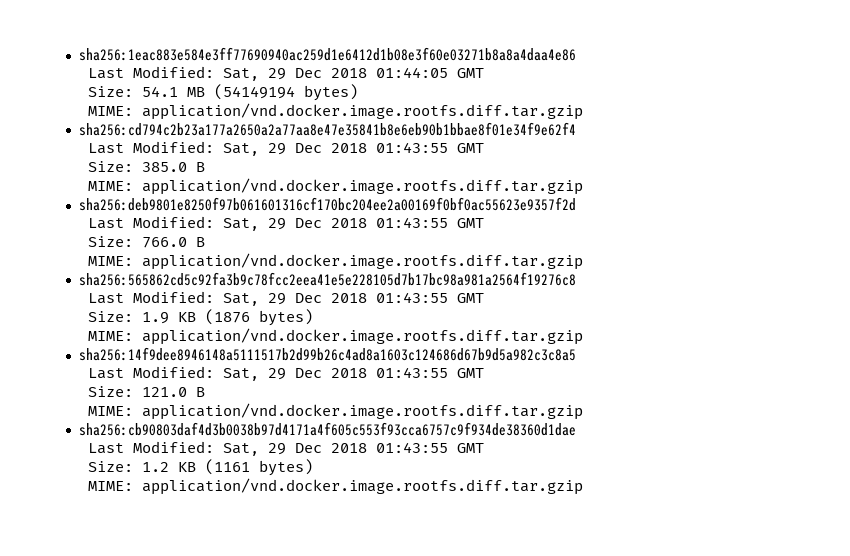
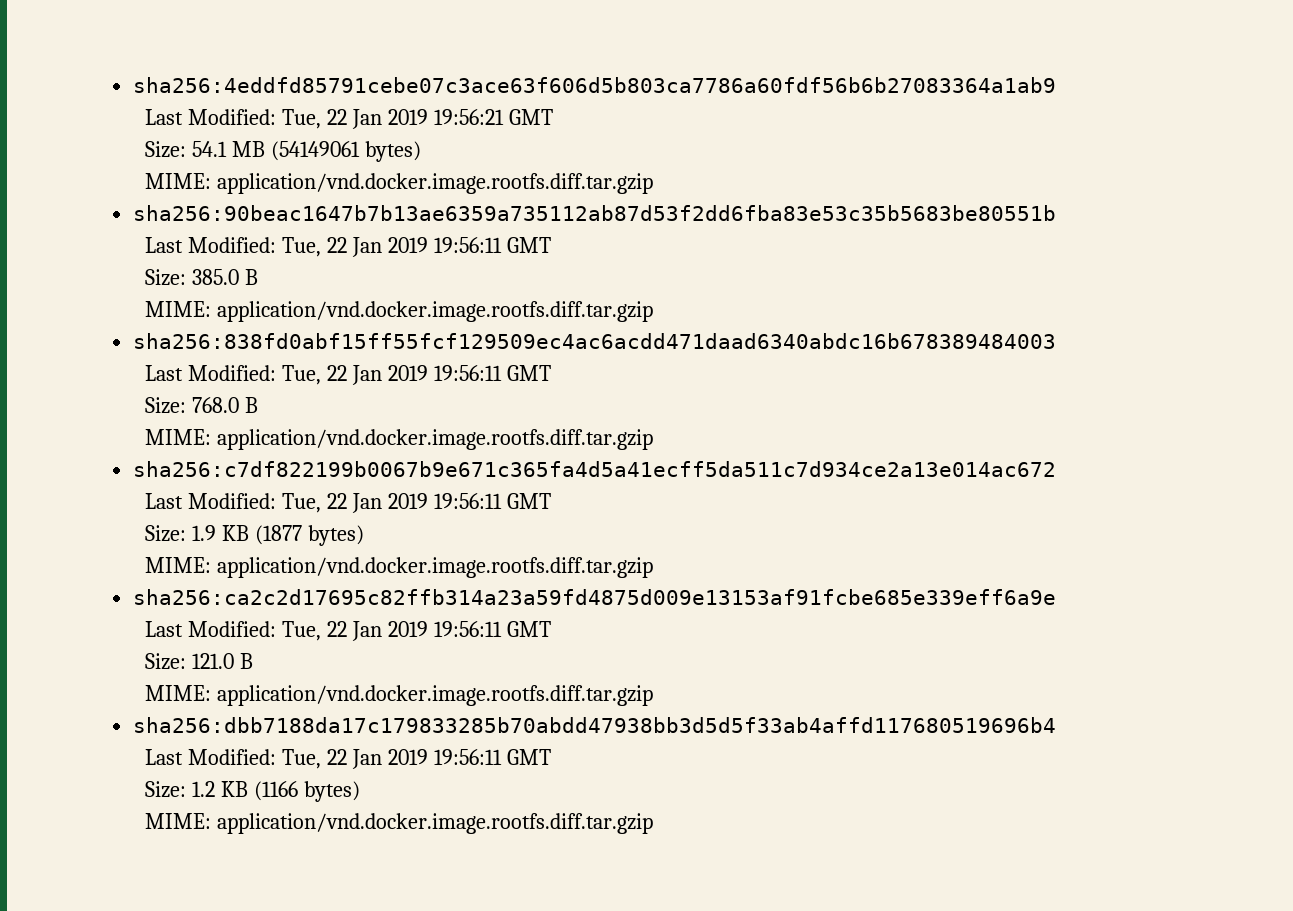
- sha256:1eac883e584e3ff77690940ac259d1e6412d1b08e3f60e03271b8a8a4daa4e86
- Last Modified: Sat, 29 Dec 2018 01:44:05 GMT
+ sha256:4eddfd85791cebe07c3ace63f606d5b803ca7786a60fdf56b6b27083364a1ab9
+ Last Modified: Tue, 22 Jan 2019 19:56:21 GMT
- Size: 54.1 MB (54149194 bytes)
+ Size: 54.1 MB (54149061 bytes)
  MIME: application/vnd.docker.image.rootfs.diff.tar.gzip
- sha256:cd794c2b23a177a2650a2a77aa8e47e35841b8e6eb90b1bbae8f01e34f9e62f4
- Last Modified: Sat, 29 Dec 2018 01:43:55 GMT
+ sha256:90beac1647b7b13ae6359a735112ab87d53f2dd6fba83e53c35b5683be80551b
+ Last Modified: Tue, 22 Jan 2019 19:56:11 GMT
- sha256:deb9801e8250f97b061601316cf170bc204ee2a00169f0bf0ac55623e9357f2d
- Last Modified: Sat, 29 Dec 2018 01:43:55 GMT
- Size: 766.0 B
+ sha256:838fd0abf15ff55fcf129509ec4ac6acdd471daad6340abdc16b678389484003
+ Last Modified: Tue, 22 Jan 2019 19:56:11 GMT
+ Size: 768.0 B
  MIME: application/vnd.docker.image.rootfs.diff.tar.gzip
- sha256:565862cd5c92fa3b9c78fcc2eea41e5e228105d7b17bc98a981a2564f19276c8
- Last Modified: Sat, 29 Dec 2018 01:43:55 GMT
+ sha256:c7df822199b0067b9e671c365fa4d5a41ecff5da511c7d934ce2a13e014ac672
+ Last Modified: Tue, 22 Jan 2019 19:56:11 GMT
- Size: 1.9 KB (1876 bytes)
+ Size: 1.9 KB (1877 bytes)
  MIME: application/vnd.docker.image.rootfs.diff.tar.gzip
- sha256:14f9dee8946148a5111517b2d99b26c4ad8a1603c124686d67b9d5a982c3c8a5
- Last Modified: Sat, 29 Dec 2018 01:43:55 GMT
+ sha256:ca2c2d17695c82ffb314a23a59fd4875d009e13153af91fcbe685e339eff6a9e
+ Last Modified: Tue, 22 Jan 2019 19:56:11 GMT
- sha256:cb90803daf4d3b0038b97d4171a4f605c553f93cca6757c9f934de38360d1dae
- Last Modified: Sat, 29 Dec 2018 01:43:55 GMT
+ sha256:dbb7188da17c179833285b70abdd47938bb3d5d5f33ab4affd117680519696b4
+ Last Modified: Tue, 22 Jan 2019 19:56:11 GMT
- Size: 1.2 KB (1161 bytes)
+ Size: 1.2 KB (1166 bytes)

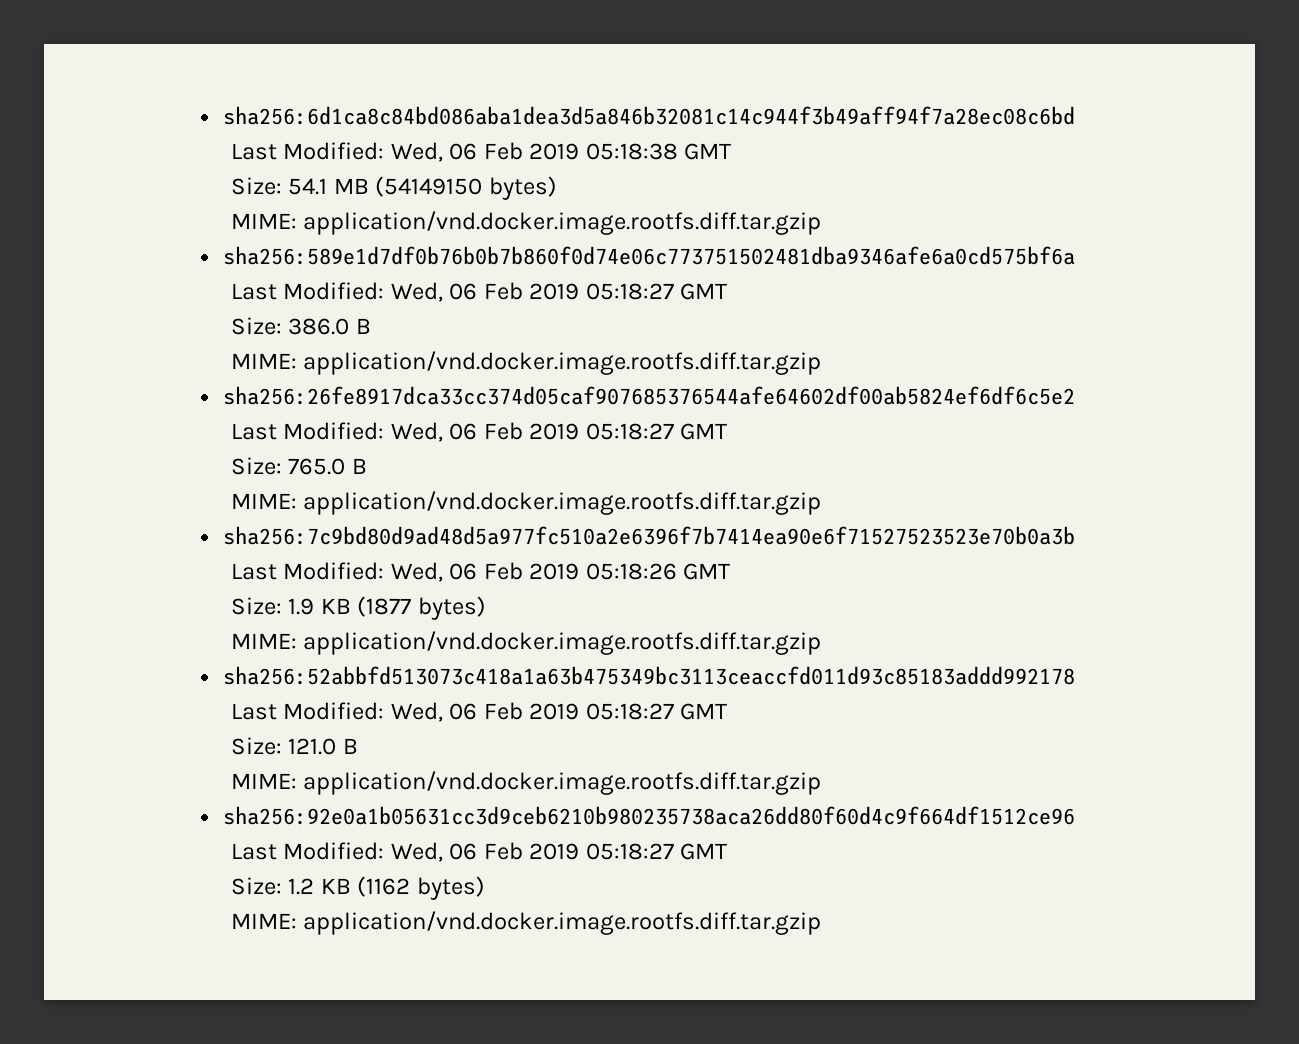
- sha256:4eddfd85791cebe07c3ace63f606d5b803ca7786a60fdf56b6b27083364a1ab9
- Last Modified: Tue, 22 Jan 2019 19:56:21 GMT
+ sha256:6d1ca8c84bd086aba1dea3d5a846b32081c14c944f3b49aff94f7a28ec08c6bd
+ Last Modified: Wed, 06 Feb 2019 05:18:38 GMT
- Size: 54.1 MB (54149061 bytes)
+ Size: 54.1 MB (54149150 bytes)
  MIME: application/vnd.docker.image.rootfs.diff.tar.gzip
- sha256:90beac1647b7b13ae6359a735112ab87d53f2dd6fba83e53c35b5683be80551b
- Last Modified: Tue, 22 Jan 2019 19:56:11 GMT
- Size: 385.0 B
+ sha256:589e1d7df0b76b0b7b860f0d74e06c773751502481dba9346afe6a0cd575bf6a
+ Last Modified: Wed, 06 Feb 2019 05:18:27 GMT
+ Size: 386.0 B
  MIME: application/vnd.docker.image.rootfs.diff.tar.gzip
- sha256:838fd0abf15ff55fcf129509ec4ac6acdd471daad6340abdc16b678389484003
- Last Modified: Tue, 22 Jan 2019 19:56:11 GMT
- Size: 768.0 B
+ sha256:26fe8917dca33cc374d05caf907685376544afe64602df00ab5824ef6df6c5e2
+ Last Modified: Wed, 06 Feb 2019 05:18:27 GMT
+ Size: 765.0 B
  MIME: application/vnd.docker.image.rootfs.diff.tar.gzip
- sha256:c7df822199b0067b9e671c365fa4d5a41ecff5da511c7d934ce2a13e014ac672
- Last Modified: Tue, 22 Jan 2019 19:56:11 GMT
+ sha256:7c9bd80d9ad48d5a977fc510a2e6396f7b7414ea90e6f71527523523e70b0a3b
+ Last Modified: Wed, 06 Feb 2019 05:18:26 GMT
- sha256:ca2c2d17695c82ffb314a23a59fd4875d009e13153af91fcbe685e339eff6a9e
- Last Modified: Tue, 22 Jan 2019 19:56:11 GMT
+ sha256:52abbfd513073c418a1a63b475349bc3113ceaccfd011d93c85183addd992178
+ Last Modified: Wed, 06 Feb 2019 05:18:27 GMT
- sha256:dbb7188da17c179833285b70abdd47938bb3d5d5f33ab4affd117680519696b4
- Last Modified: Tue, 22 Jan 2019 19:56:11 GMT
+ sha256:92e0a1b05631cc3d9ceb6210b980235738aca26dd80f60d4c9f664df1512ce96
+ Last Modified: Wed, 06 Feb 2019 05:18:27 GMT
- Size: 1.2 KB (1166 bytes)
+ Size: 1.2 KB (1162 bytes)

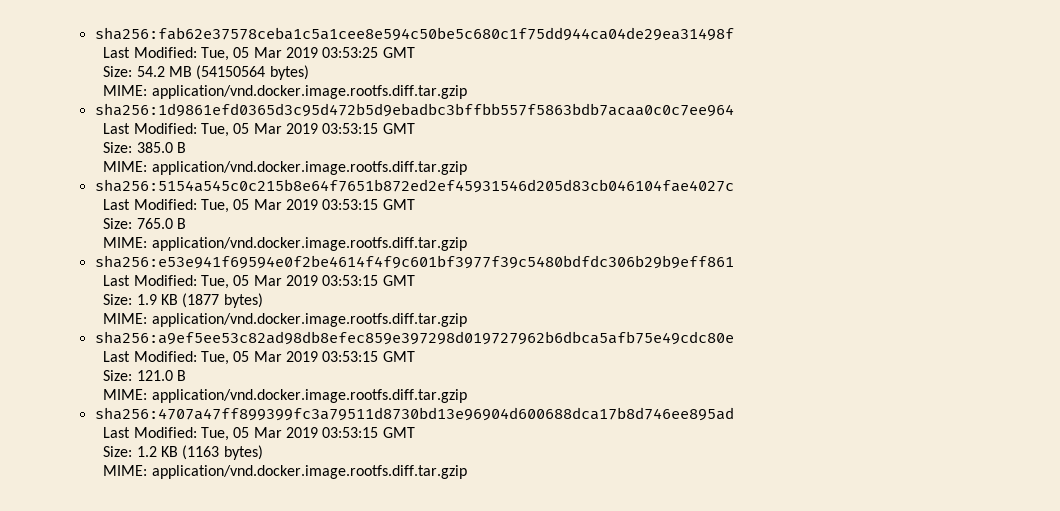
- sha256:6d1ca8c84bd086aba1dea3d5a846b32081c14c944f3b49aff94f7a28ec08c6bd
- Last Modified: Wed, 06 Feb 2019 05:18:38 GMT
- Size: 54.1 MB (54149150 bytes)
+ sha256:fab62e37578ceba1c5a1cee8e594c50be5c680c1f75dd944ca04de29ea31498f
+ Last Modified: Tue, 05 Mar 2019 03:53:25 GMT
+ Size: 54.2 MB (54150564 bytes)
  MIME: application/vnd.docker.image.rootfs.diff.tar.gzip
- sha256:589e1d7df0b76b0b7b860f0d74e06c773751502481dba9346afe6a0cd575bf6a
- Last Modified: Wed, 06 Feb 2019 05:18:27 GMT
- Size: 386.0 B
+ sha256:1d9861efd0365d3c95d472b5d9ebadbc3bffbb557f5863bdb7acaa0c0c7ee964
+ Last Modified: Tue, 05 Mar 2019 03:53:15 GMT
+ Size: 385.0 B
  MIME: application/vnd.docker.image.rootfs.diff.tar.gzip
- sha256:26fe8917dca33cc374d05caf907685376544afe64602df00ab5824ef6df6c5e2
- Last Modified: Wed, 06 Feb 2019 05:18:27 GMT
+ sha256:5154a545c0c215b8e64f7651b872ed2ef45931546d205d83cb046104fae4027c
+ Last Modified: Tue, 05 Mar 2019 03:53:15 GMT
- sha256:7c9bd80d9ad48d5a977fc510a2e6396f7b7414ea90e6f71527523523e70b0a3b
- Last Modified: Wed, 06 Feb 2019 05:18:26 GMT
+ sha256:e53e941f69594e0f2be4614f4f9c601bf3977f39c5480bdfdc306b29b9eff861
+ Last Modified: Tue, 05 Mar 2019 03:53:15 GMT
- sha256:52abbfd513073c418a1a63b475349bc3113ceaccfd011d93c85183addd992178
- Last Modified: Wed, 06 Feb 2019 05:18:27 GMT
+ sha256:a9ef5ee53c82ad98db8efec859e397298d019727962b6dbca5afb75e49cdc80e
+ Last Modified: Tue, 05 Mar 2019 03:53:15 GMT
- sha256:92e0a1b05631cc3d9ceb6210b980235738aca26dd80f60d4c9f664df1512ce96
- Last Modified: Wed, 06 Feb 2019 05:18:27 GMT
+ sha256:4707a47ff899399fc3a79511d8730bd13e96904d600688dca17b8d746ee895ad
+ Last Modified: Tue, 05 Mar 2019 03:53:15 GMT
- Size: 1.2 KB (1162 bytes)
+ Size: 1.2 KB (1163 bytes)

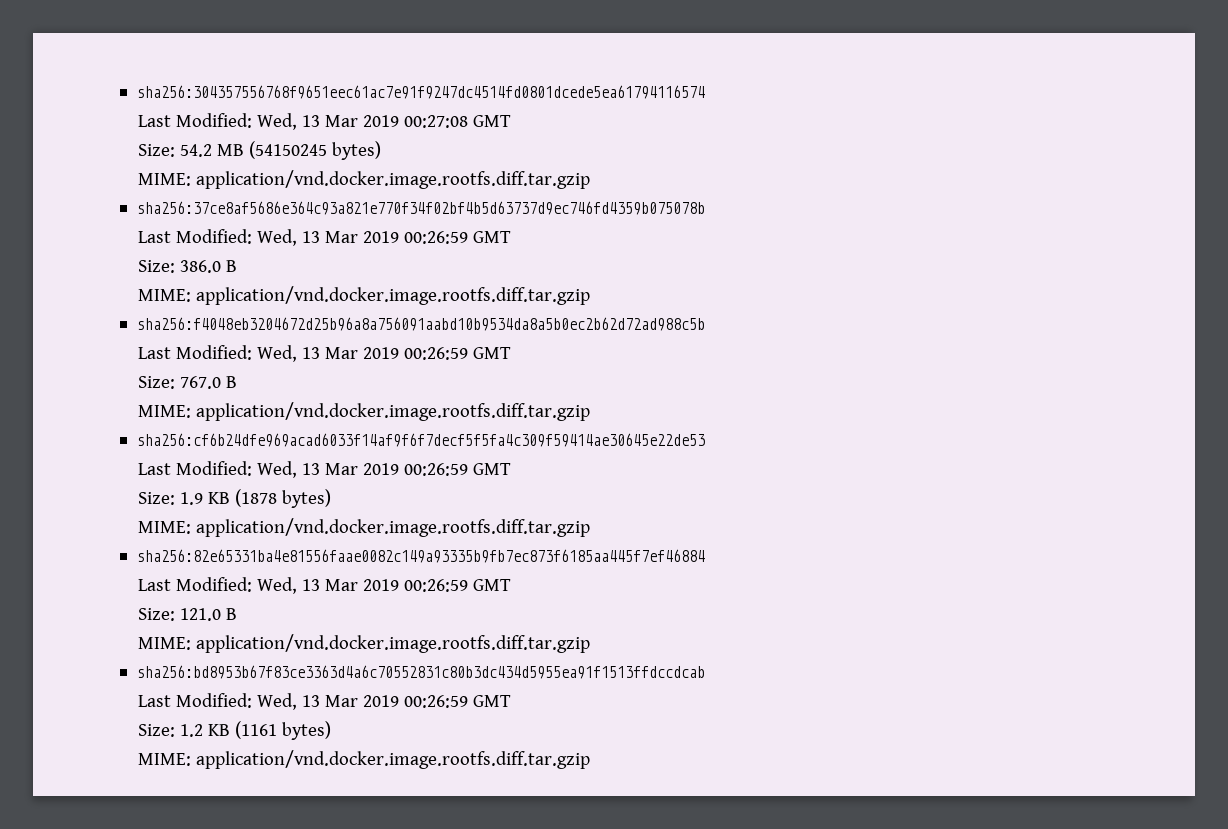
- sha256:fab62e37578ceba1c5a1cee8e594c50be5c680c1f75dd944ca04de29ea31498f
- Last Modified: Tue, 05 Mar 2019 03:53:25 GMT
+ sha256:304357556768f9651eec61ac7e91f9247dc4514fd0801dcede5ea61794116574
+ Last Modified: Wed, 13 Mar 2019 00:27:08 GMT
- Size: 54.2 MB (54150564 bytes)
+ Size: 54.2 MB (54150245 bytes)
  MIME: application/vnd.docker.image.rootfs.diff.tar.gzip
- sha256:1d9861efd0365d3c95d472b5d9ebadbc3bffbb557f5863bdb7acaa0c0c7ee964
- Last Modified: Tue, 05 Mar 2019 03:53:15 GMT
- Size: 385.0 B
+ sha256:37ce8af5686e364c93a821e770f34f02bf4b5d63737d9ec746fd4359b075078b
+ Last Modified: Wed, 13 Mar 2019 00:26:59 GMT
+ Size: 386.0 B
  MIME: application/vnd.docker.image.rootfs.diff.tar.gzip
- sha256:5154a545c0c215b8e64f7651b872ed2ef45931546d205d83cb046104fae4027c
- Last Modified: Tue, 05 Mar 2019 03:53:15 GMT
- Size: 765.0 B
+ sha256:f4048eb3204672d25b96a8a756091aabd10b9534da8a5b0ec2b62d72ad988c5b
+ Last Modified: Wed, 13 Mar 2019 00:26:59 GMT
+ Size: 767.0 B
  MIME: application/vnd.docker.image.rootfs.diff.tar.gzip
- sha256:e53e941f69594e0f2be4614f4f9c601bf3977f39c5480bdfdc306b29b9eff861
- Last Modified: Tue, 05 Mar 2019 03:53:15 GMT
+ sha256:cf6b24dfe969acad6033f14af9f6f7decf5f5fa4c309f59414ae30645e22de53
+ Last Modified: Wed, 13 Mar 2019 00:26:59 GMT
- Size: 1.9 KB (1877 bytes)
+ Size: 1.9 KB (1878 bytes)
  MIME: application/vnd.docker.image.rootfs.diff.tar.gzip
- sha256:a9ef5ee53c82ad98db8efec859e397298d019727962b6dbca5afb75e49cdc80e
- Last Modified: Tue, 05 Mar 2019 03:53:15 GMT
+ sha256:82e65331ba4e81556faae0082c149a93335b9fb7ec873f6185aa445f7ef46884
+ Last Modified: Wed, 13 Mar 2019 00:26:59 GMT
- sha256:4707a47ff899399fc3a79511d8730bd13e96904d600688dca17b8d746ee895ad
- Last Modified: Tue, 05 Mar 2019 03:53:15 GMT
+ sha256:bd8953b67f83ce3363d4a6c70552831c80b3dc434d5955ea91f1513ffdccdcab
+ Last Modified: Wed, 13 Mar 2019 00:26:59 GMT
- Size: 1.2 KB (1163 bytes)
+ Size: 1.2 KB (1161 bytes)

